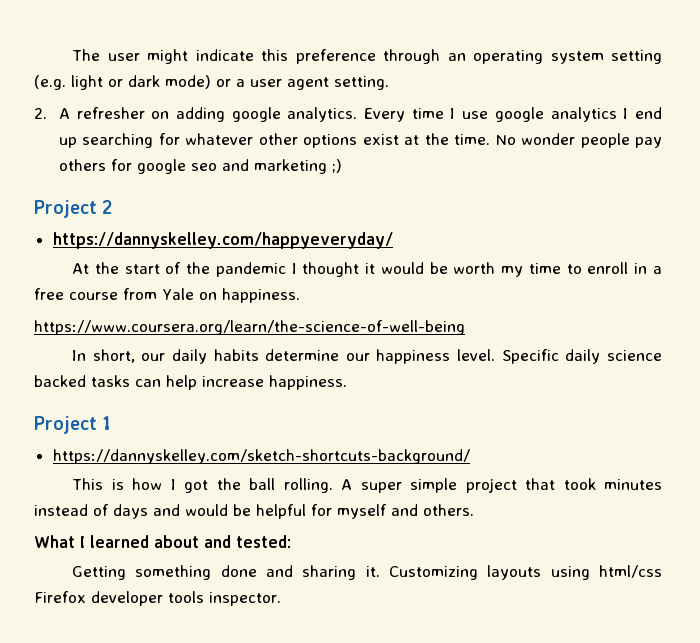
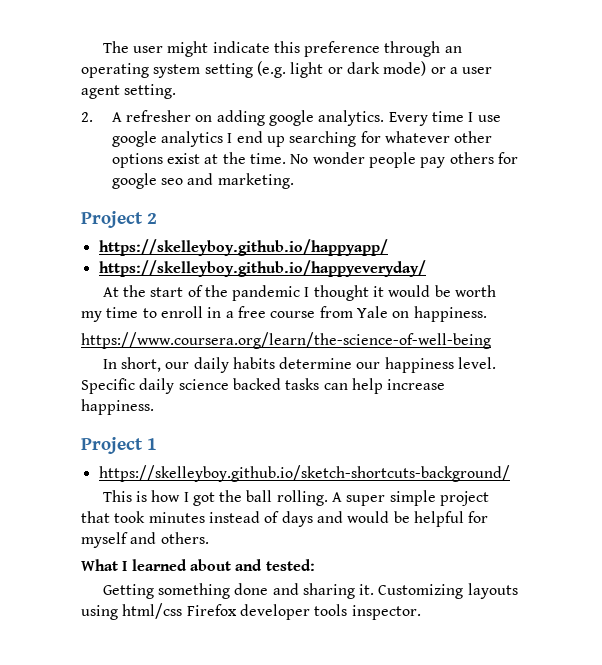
- No wonder people pay others for google seo and marketing ;)
+ No wonder people pay others for google seo and marketing.
- https://dannyskelley.com/happyeveryday/
+ https://skelleyboy.github.io/happyapp/
+ https://skelleyboy.github.io/happyeveryday/
- https://dannyskelley.com/sketch-shortcuts-background/
+ https://skelleyboy.github.io/sketch-shortcuts-background/

